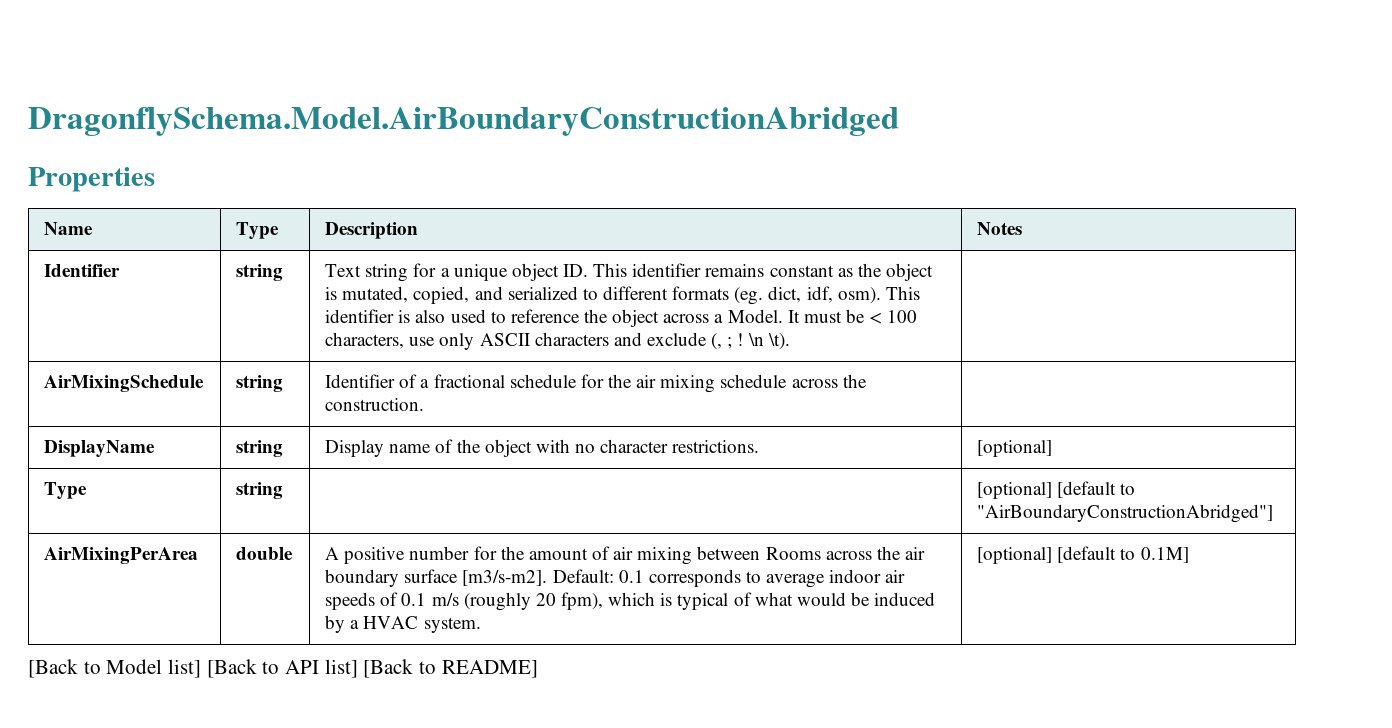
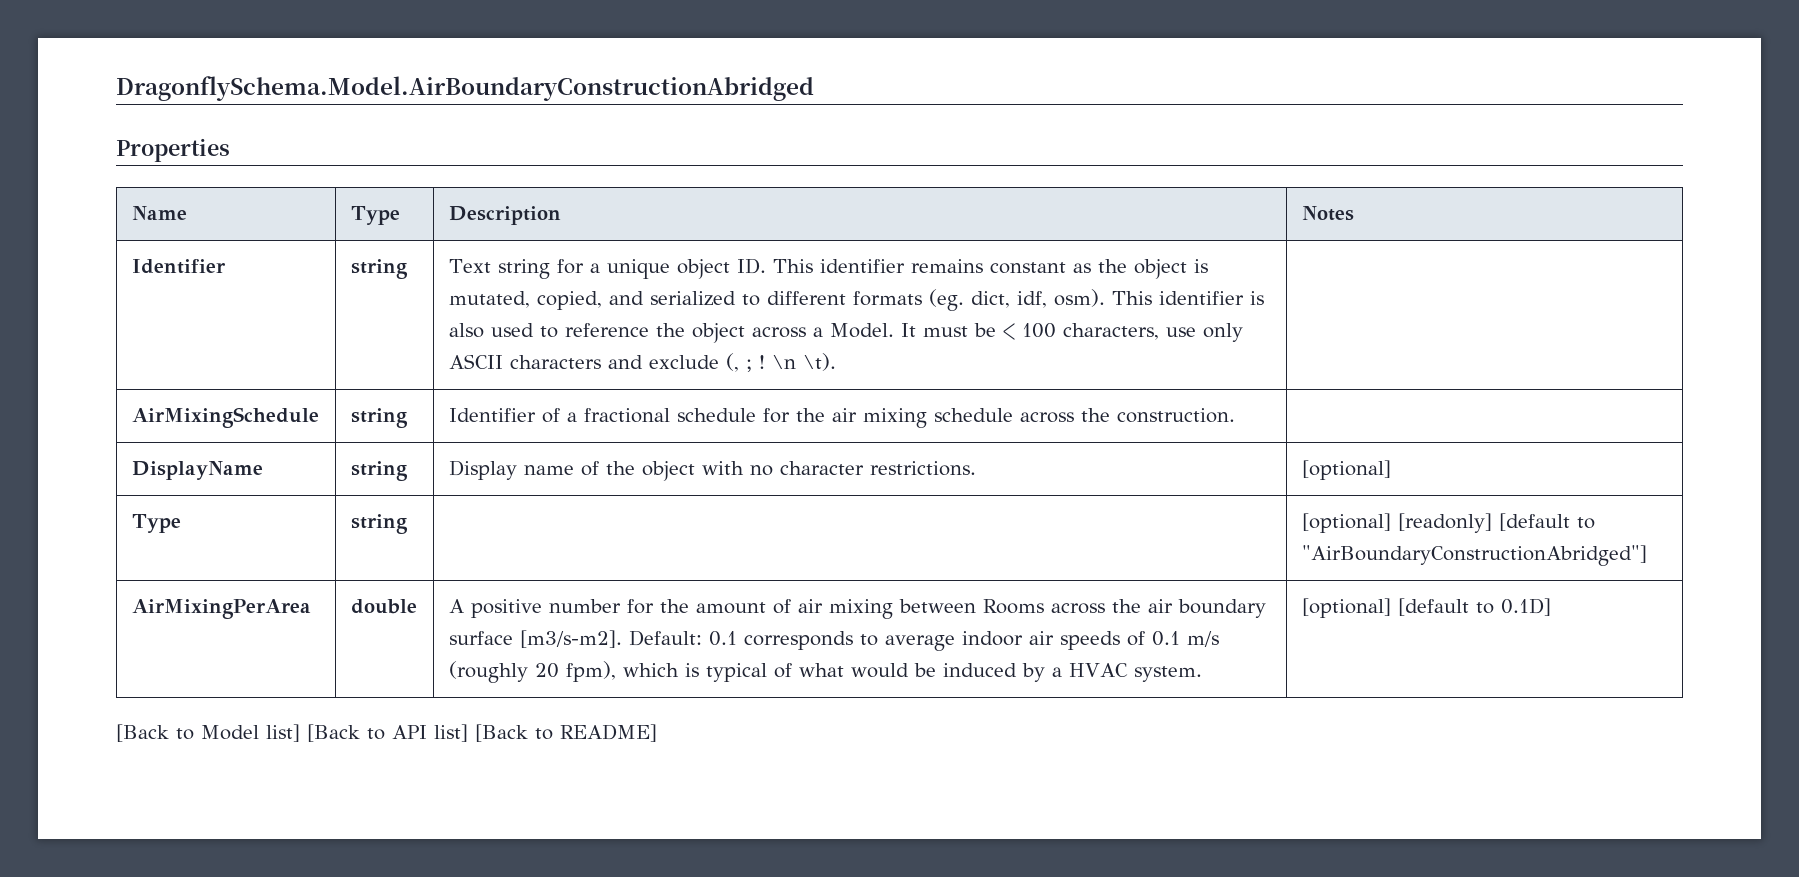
- Type | string | | [optional] [default to "AirBoundaryConstructionAbridged"]
+ Type | string | | [optional] [readonly] [default to "AirBoundaryConstructionAbridged"]
- [optional] [default to 0.1M]
+ [optional] [default to 0.1D]

